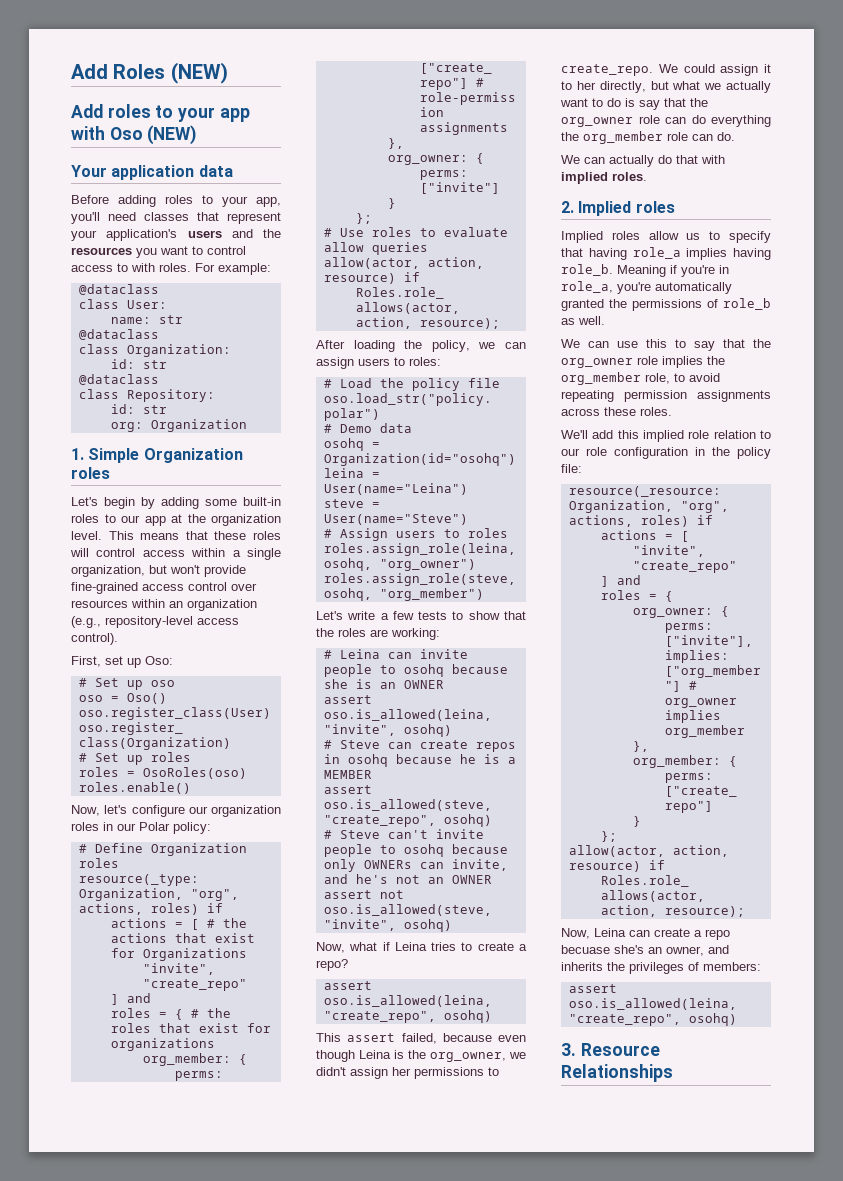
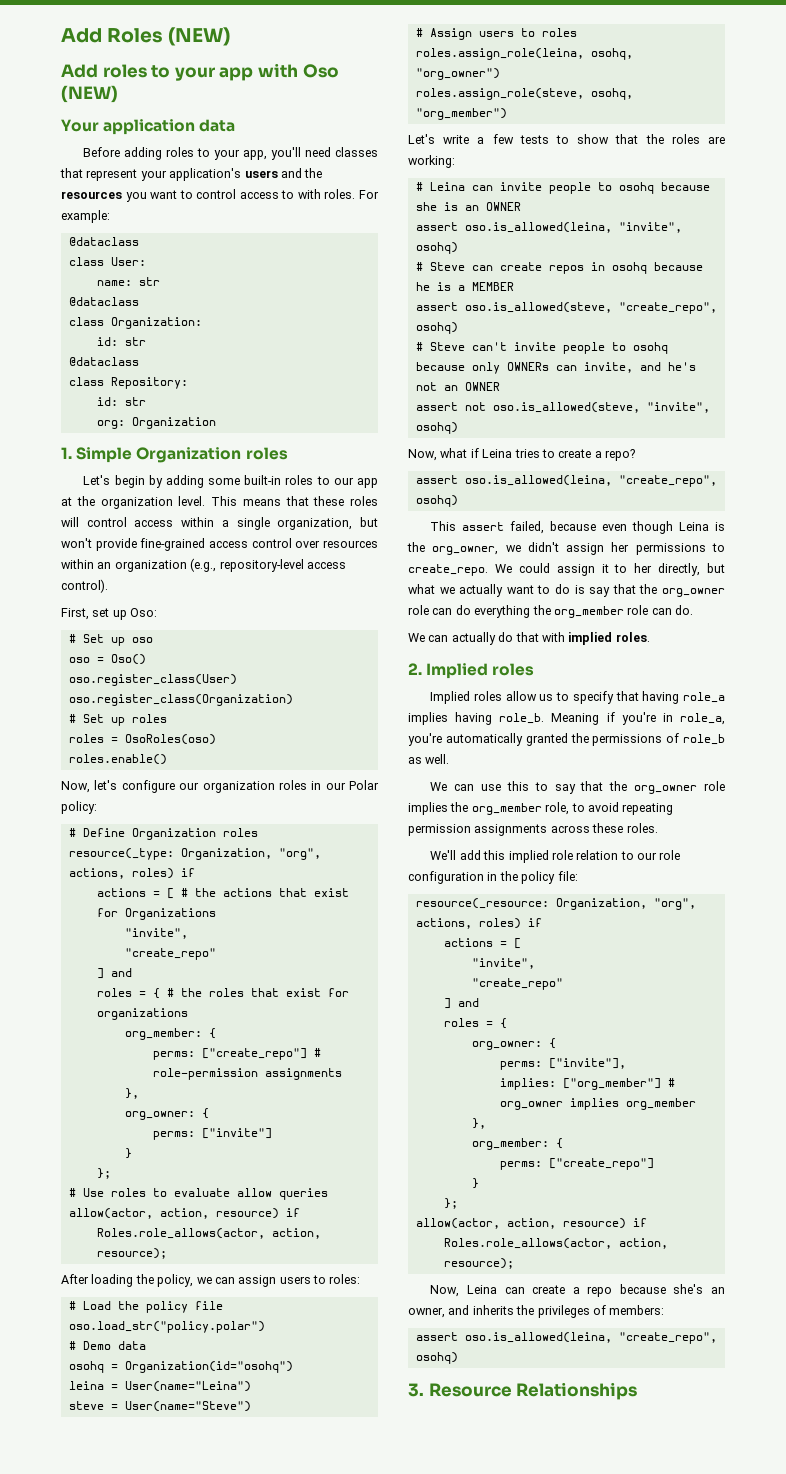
- Now, Leina can create a repo becuase she's an owner, and inherits the privileges of members:
+ Now, Leina can create a repo because she's an owner, and inherits the privileges of members:

